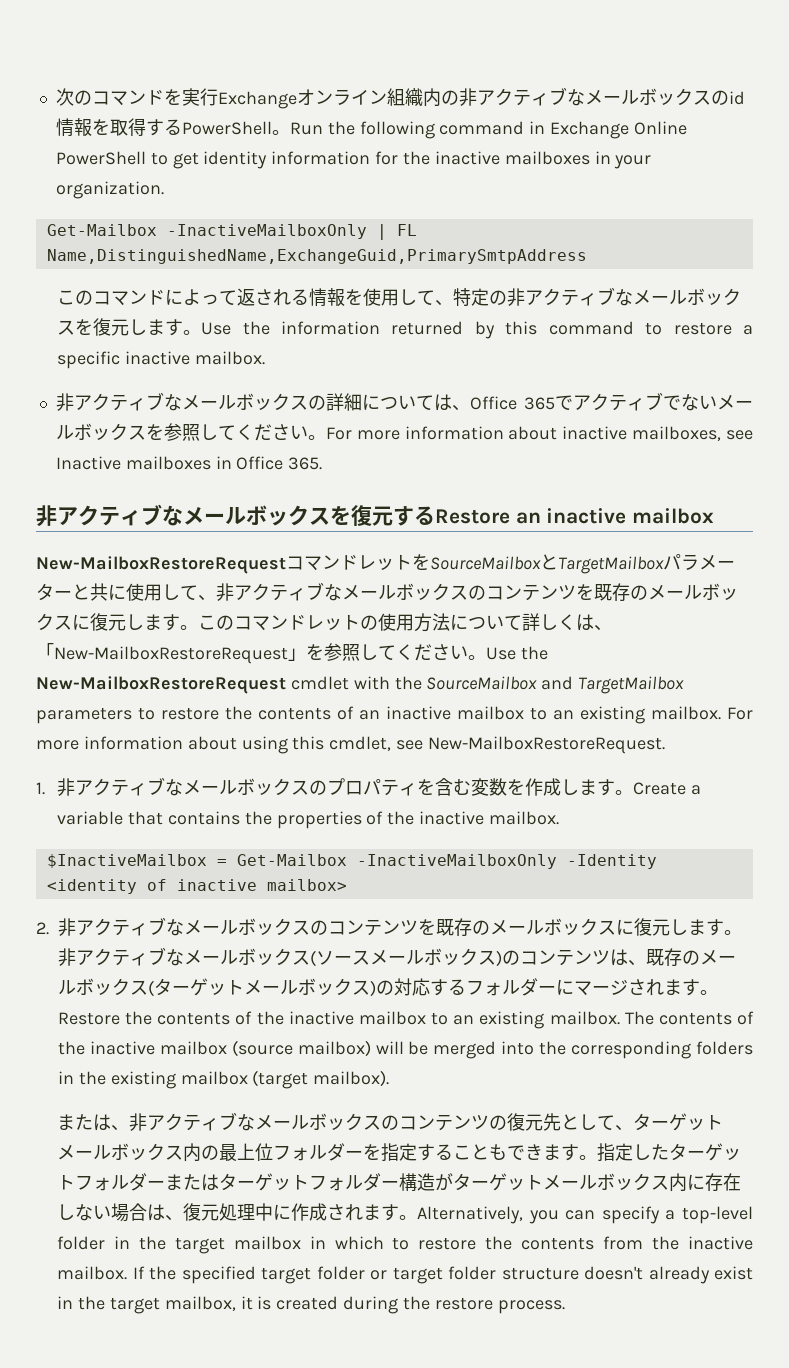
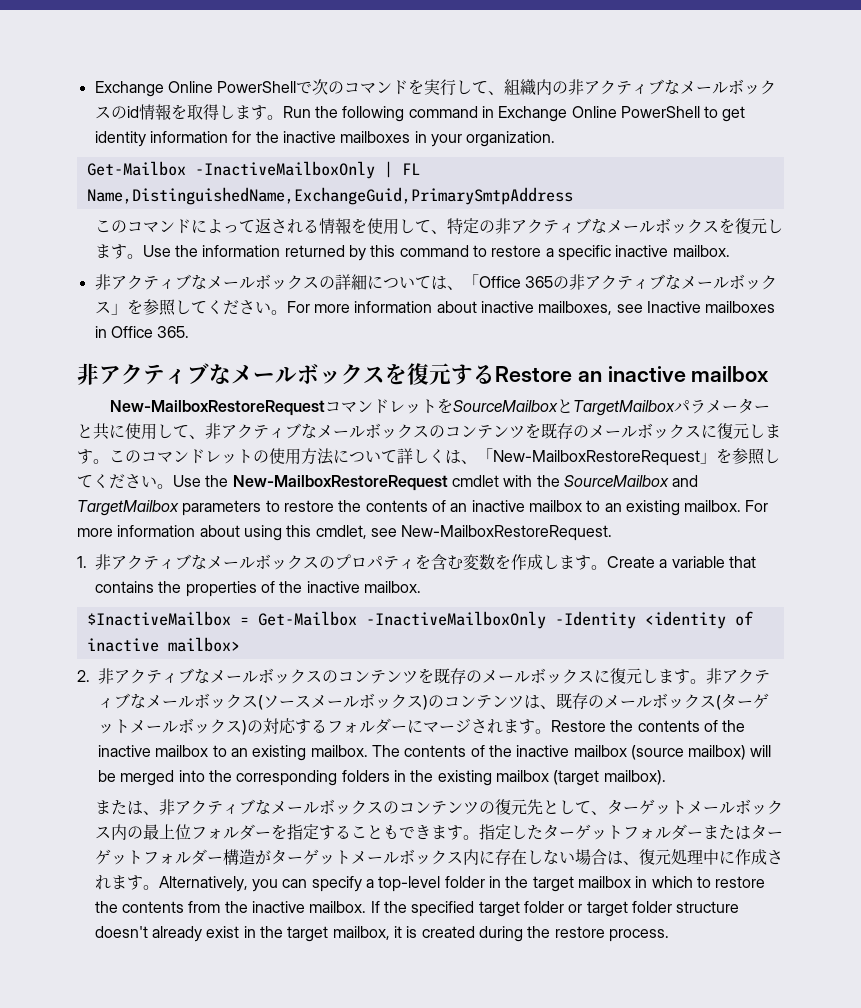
- 次のコマンドを実行Exchangeオンライン組織内の非アクティブなメールボックスのid情報を取得するPowerShell。
+ Exchange Online PowerShellで次のコマンドを実行して、組織内の非アクティブなメールボックスのid情報を取得します。
- 非アクティブなメールボックスの詳細については、Office 365でアクティブでないメールボックスを参照してください。
+ 非アクティブなメールボックスの詳細については、「Office 365の非アクティブなメールボックス」を参照してください。

